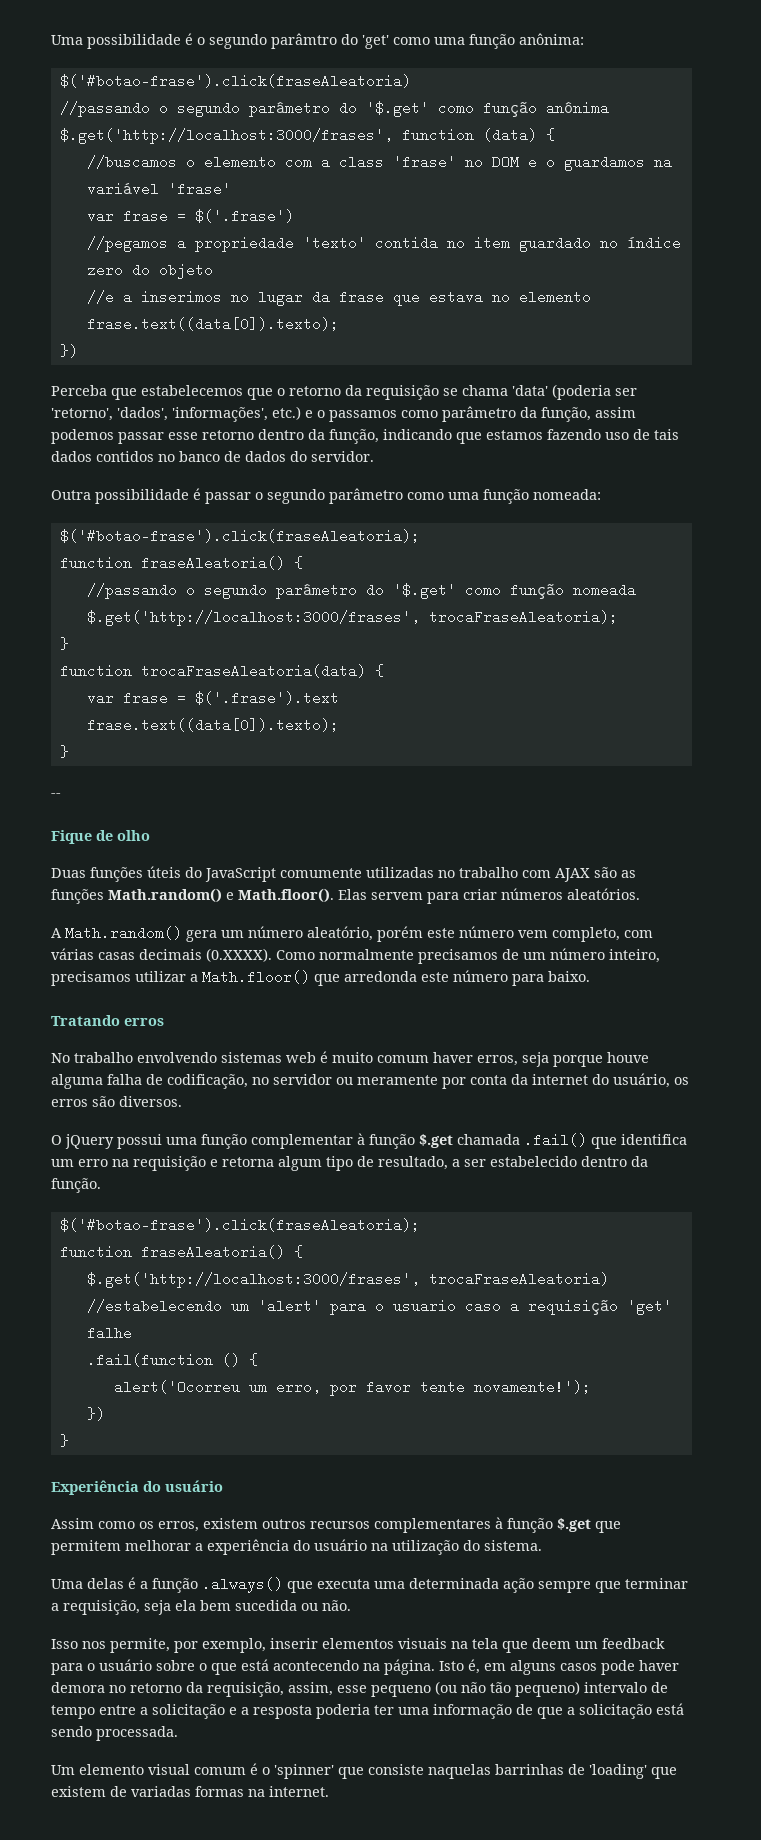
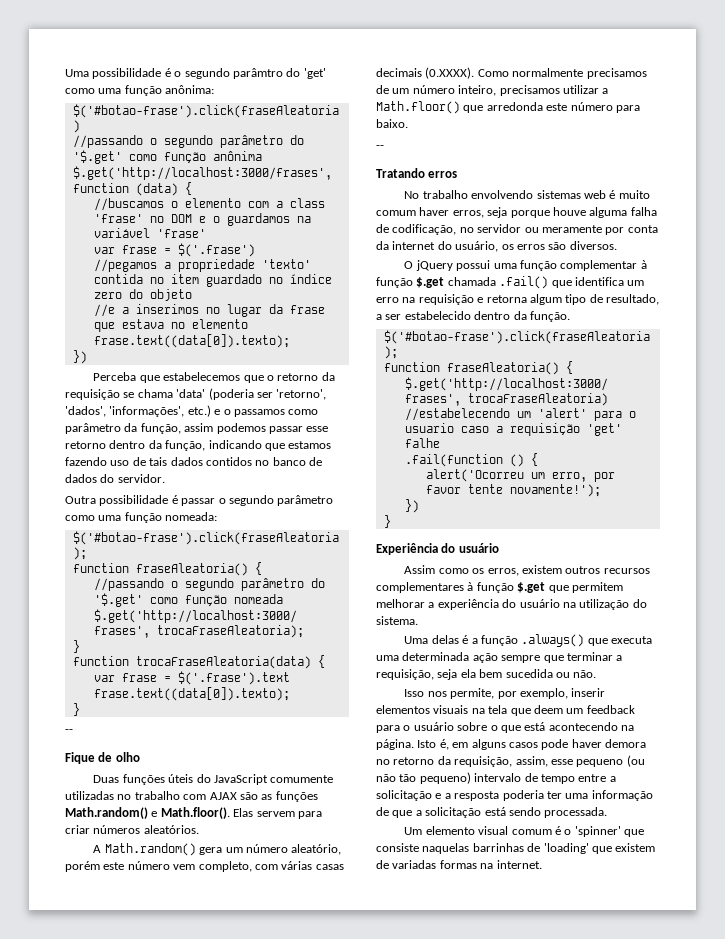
  A Math.random() gera um número aleatório, porém este número vem completo, com várias casas decimais (0.XXXX). Como normalmente precisamos de um número inteiro, precisamos utilizar a Math.floor() que arredonda este número para baixo.
+ --

